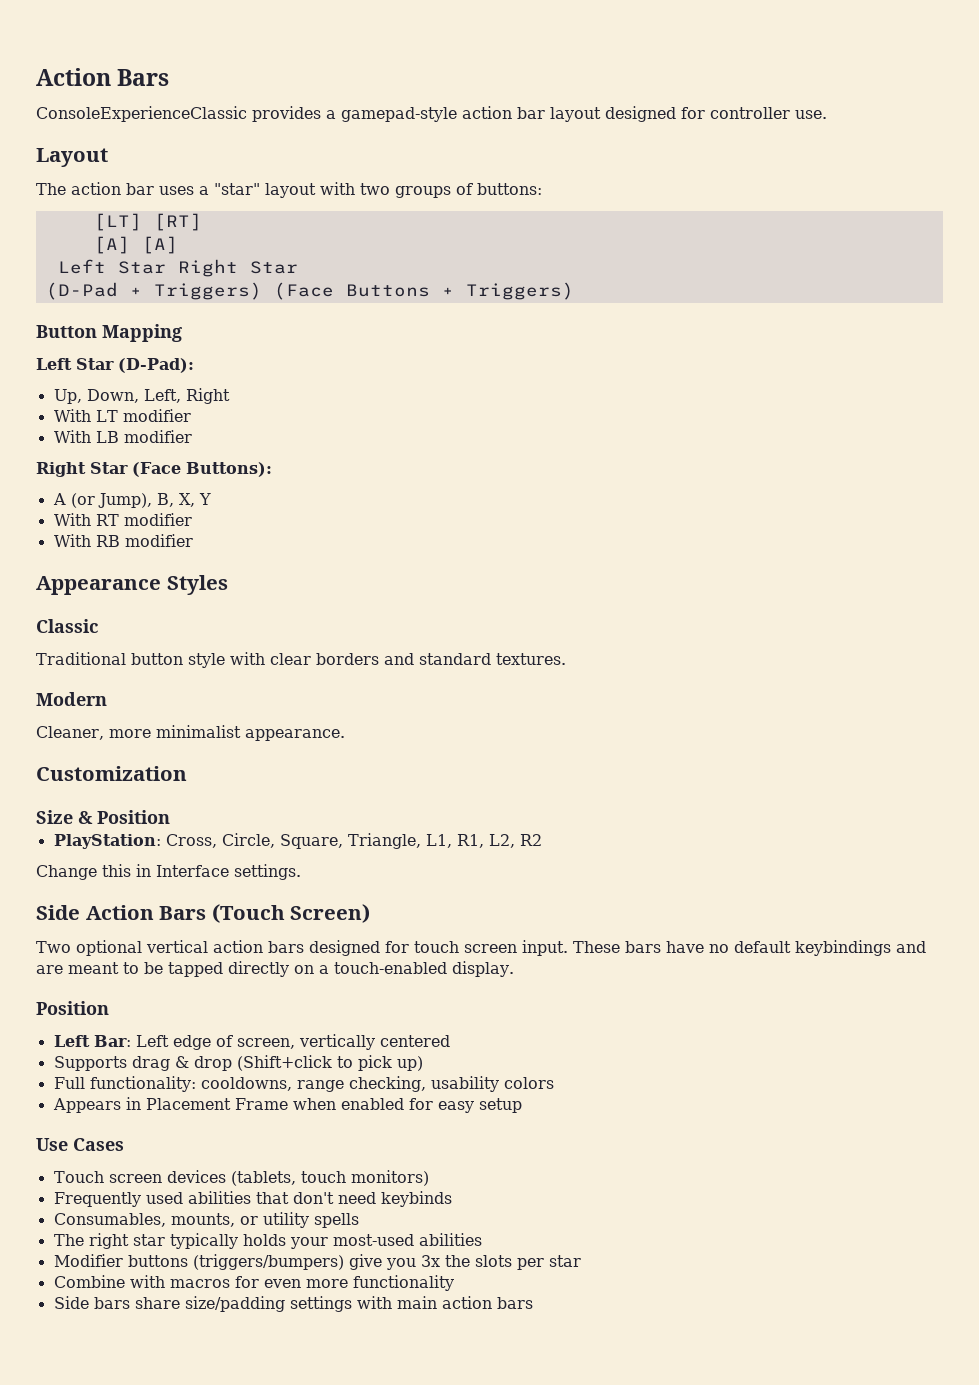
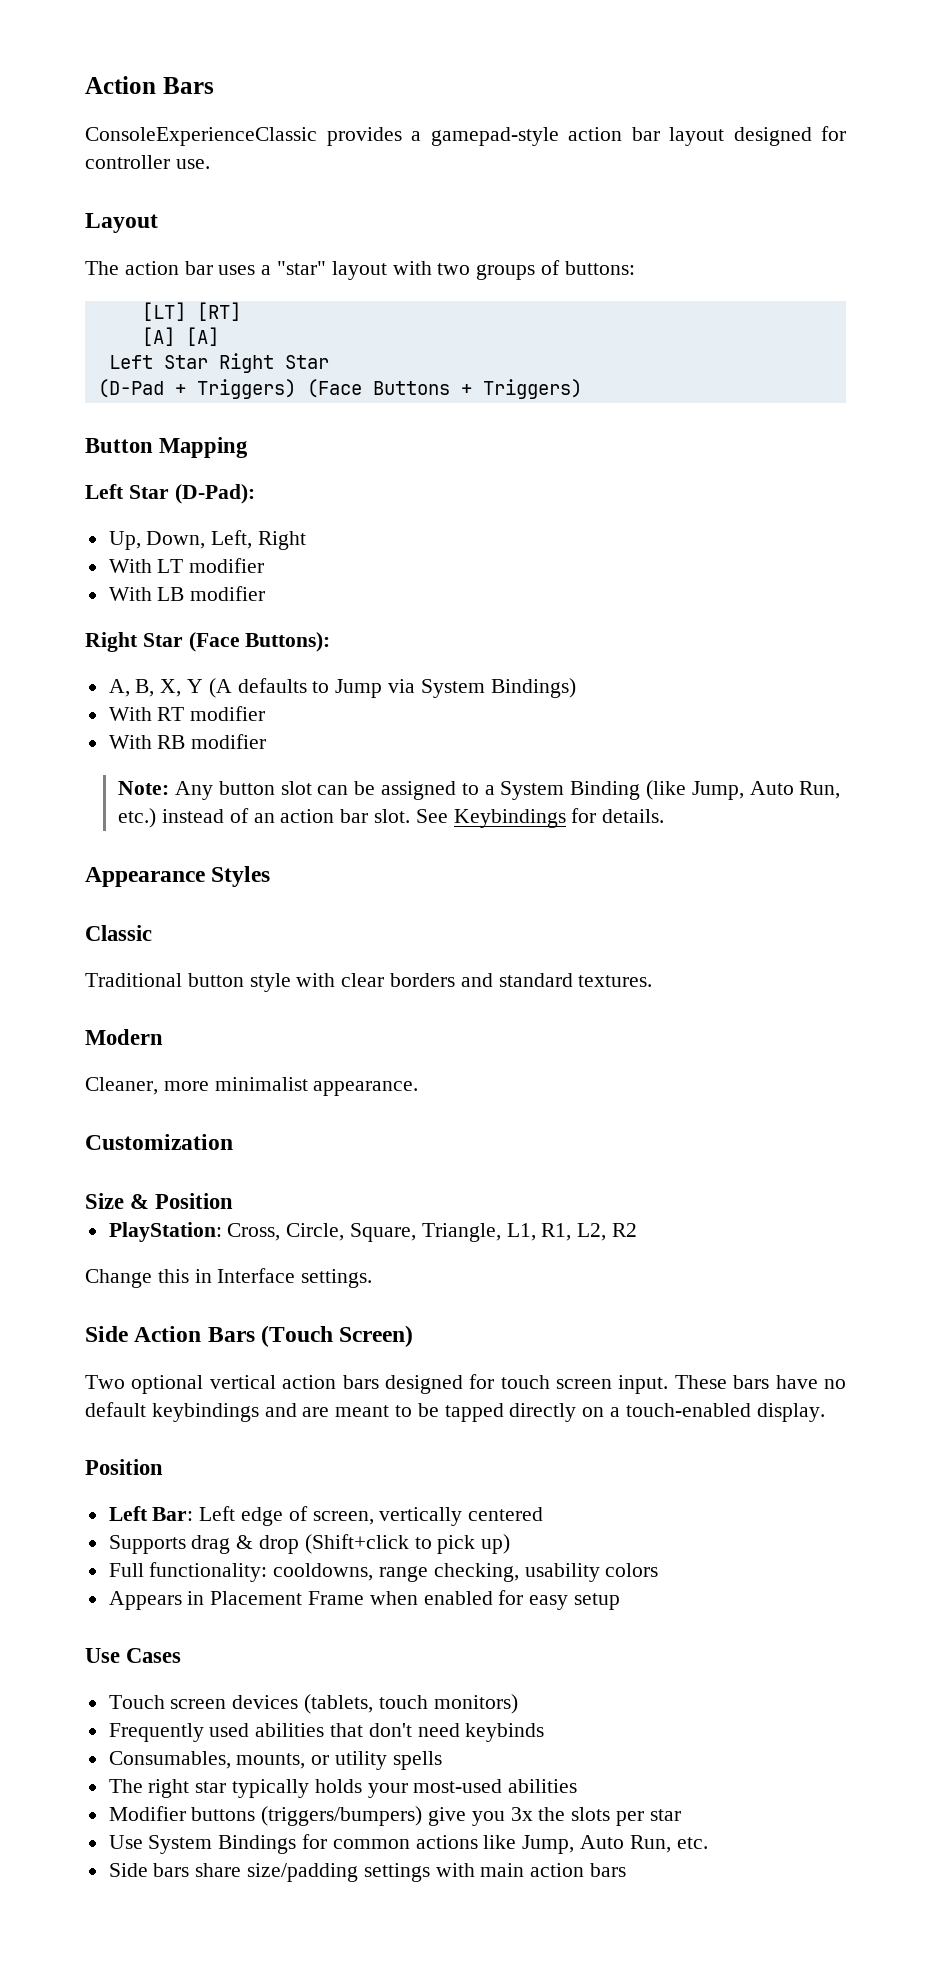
- A (or Jump), B, X, Y
+ A, B, X, Y (A defaults to Jump via System Bindings)
+ Note: Any button slot can be assigned to a System Binding (like Jump, Auto Run, etc.) instead of an action bar slot. See Keybindings for details.
- Combine with macros for even more functionality
+ Use System Bindings for common actions like Jump, Auto Run, etc.

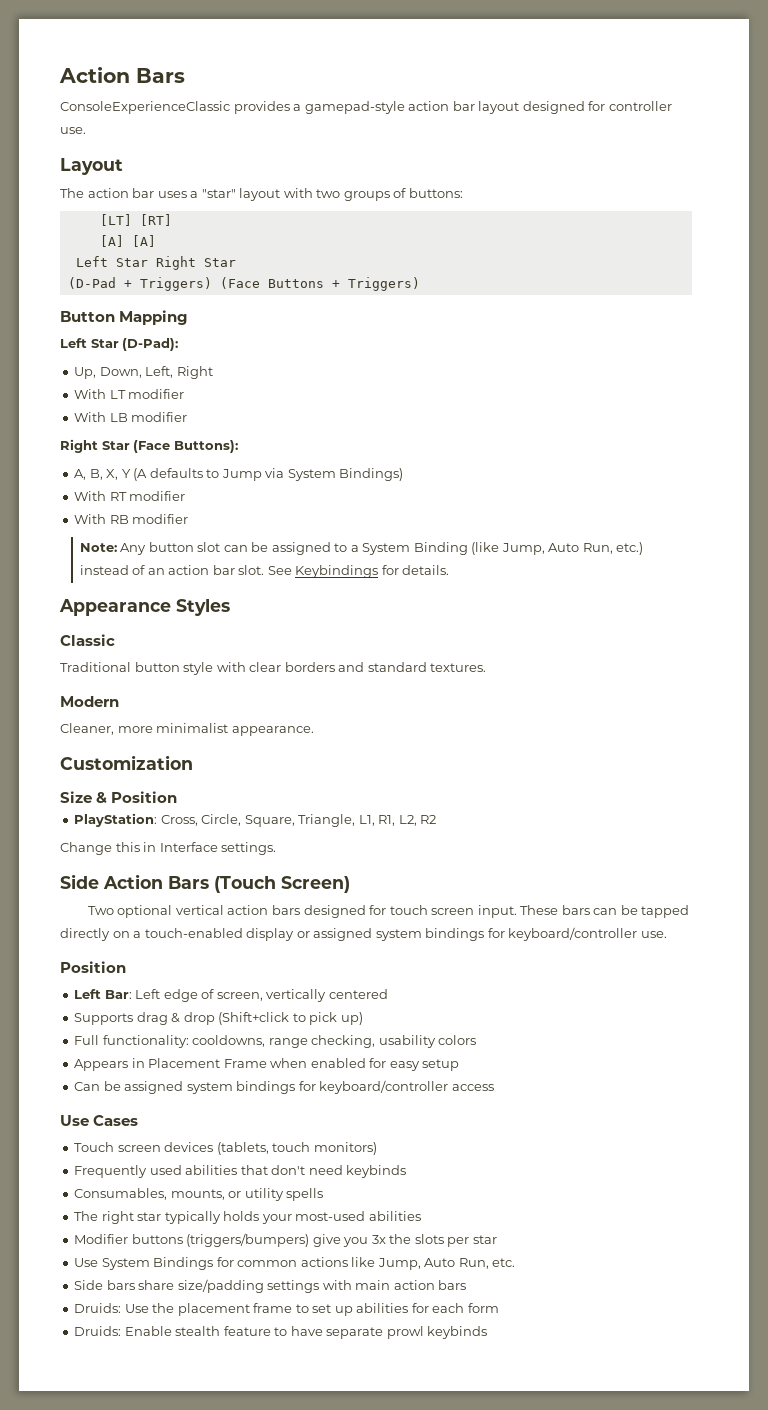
- These bars have no default keybindings and are meant to be tapped directly on a touch-enabled display.
+ These bars can be tapped directly on a touch-enabled display or assigned system bindings for keyboard/controller use.
+ Can be assigned system bindings for keyboard/controller access
+ Druids: Use the placement frame to set up abilities for each form
+ Druids: Enable stealth feature to have separate prowl keybinds

